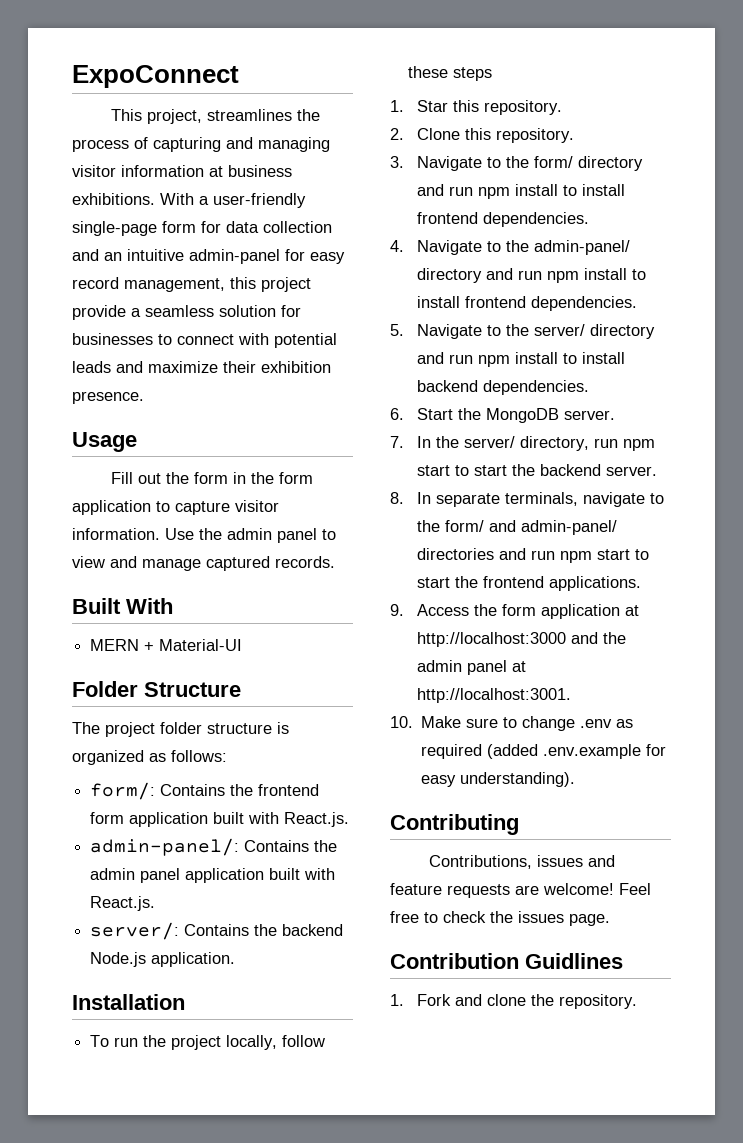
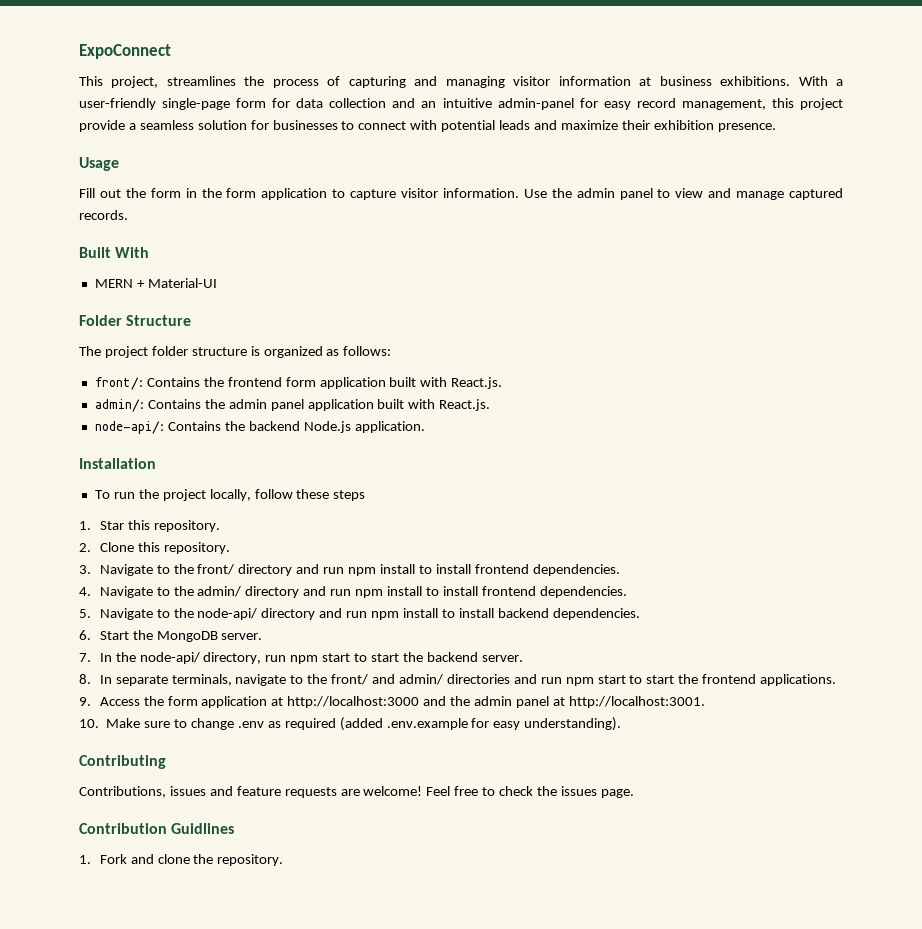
- form/: Contains the frontend form application built with React.js.
+ front/: Contains the frontend form application built with React.js.
- admin-panel/: Contains the admin panel application built with React.js.
+ admin/: Contains the admin panel application built with React.js.
- server/: Contains the backend Node.js application.
+ node-api/: Contains the backend Node.js application.
- 3. Navigate to the form/ directory and run npm install to install frontend dependencies.
+ 3. Navigate to the front/ directory and run npm install to install frontend dependencies.
- 4. Navigate to the admin-panel/ directory and run npm install to install frontend dependencies.
+ 4. Navigate to the admin/ directory and run npm install to install frontend dependencies.
- 5. Navigate to the server/ directory and run npm install to install backend dependencies.
+ 5. Navigate to the node-api/ directory and run npm install to install backend dependencies.
- 7. In the server/ directory, run npm start to start the backend server.
+ 7. In the node-api/ directory, run npm start to start the backend server.
- 8. In separate terminals, navigate to the form/ and admin-panel/ directories and run npm start to start the frontend applications.
+ 8. In separate terminals, navigate to the front/ and admin/ directories and run npm start to start the frontend applications.

